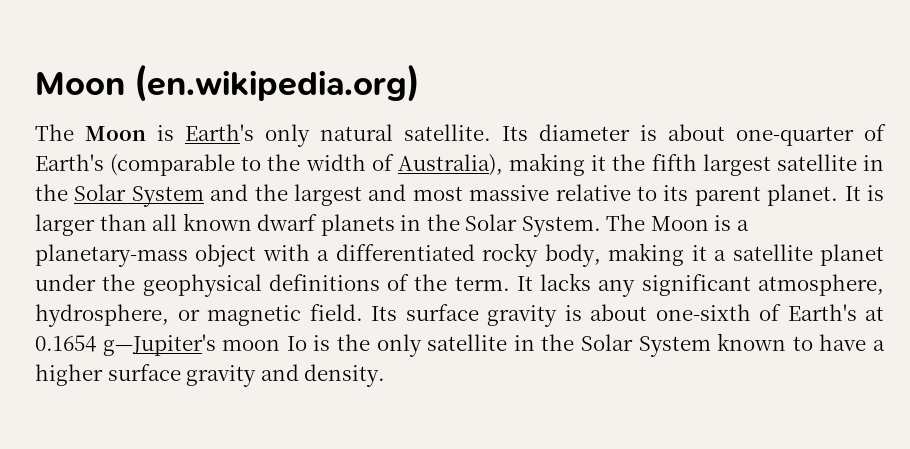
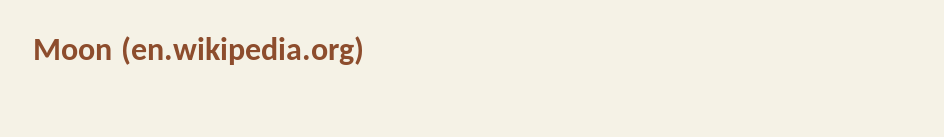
- The Moon is Earth's only natural satellite. Its diameter is about one-quarter of Earth's (comparable to the width of Australia), making it the fifth largest satellite in the Solar System and the largest and most massive relative to its parent planet. It is larger than all known dwarf planets in the Solar System. The Moon is a planetary-mass object with a differentiated rocky body, making it a satellite planet under the geophysical definitions of the term. It lacks any significant atmosphere, hydrosphere, or magnetic field. Its surface gravity is about one-sixth of Earth's at 0.1654 g—Jupiter's moon Io is the only satellite in the Solar System known to have a higher surface gravity and density.

